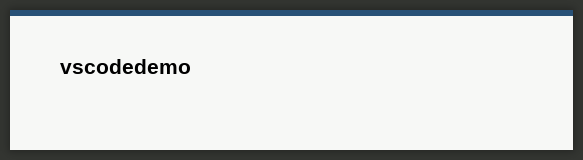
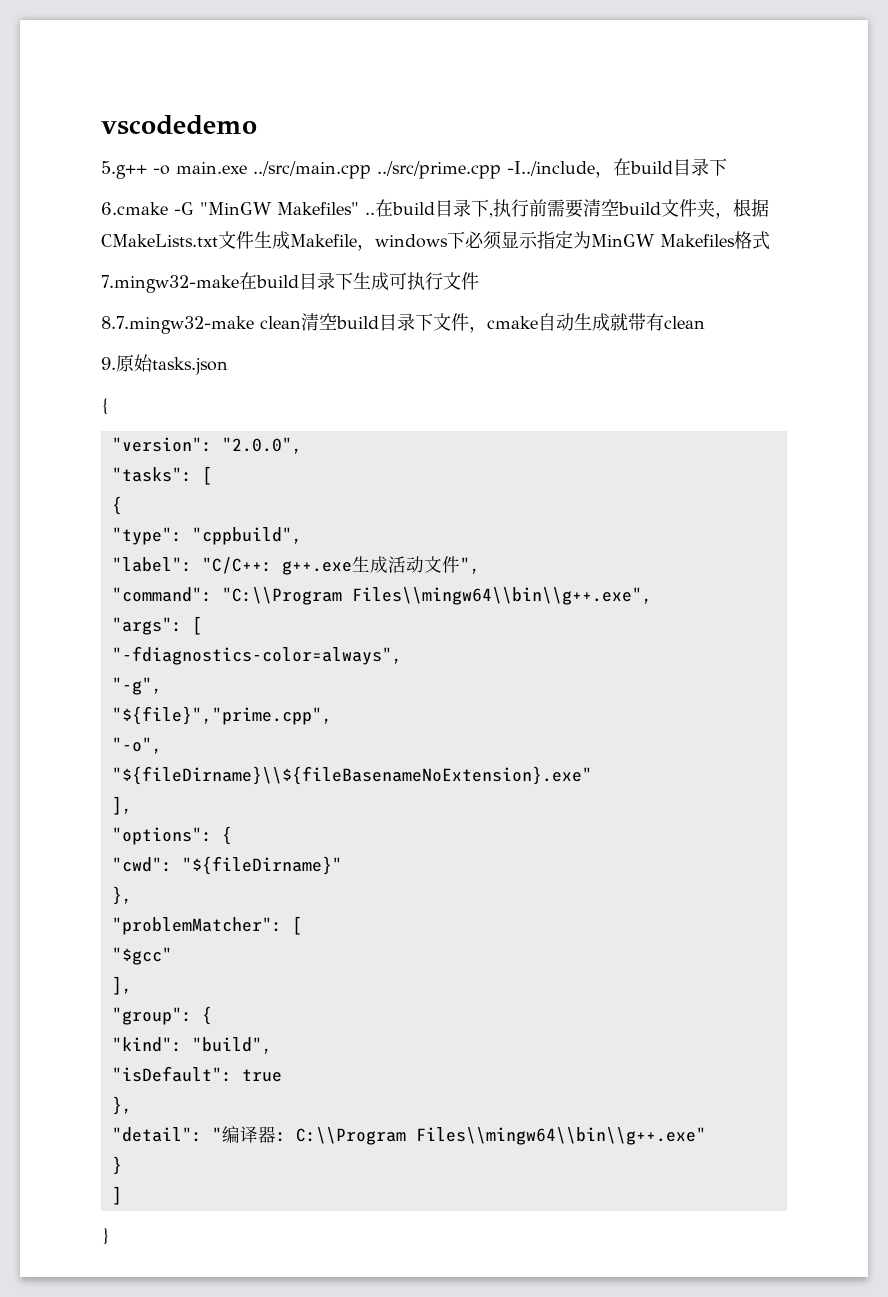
+ 5.g++ -o main.exe ../src/main.cpp ../src/prime.cpp -I../include，在build目录下
+ 6.cmake -G "MinGW Makefiles" ..在build目录下,执行前需要清空build文件夹，根据CMakeLists.txt文件生成Makefile，windows下必须显示指定为MinGW Makefiles格式
+ 7.mingw32-make在build目录下生成可执行文件
+ 8.7.mingw32-make clean清空build目录下文件，cmake自动生成就带有clean
+ 9.原始tasks.json
+ {
+ "version": "2.0.0",
+ "tasks": [
+ {
+ "type": "cppbuild",
+ "label": "C/C++: g++.exe生成活动文件",
+ "command": "C:\\Program Files\\mingw64\\bin\\g++.exe",
+ "args": [
+ "-fdiagnostics-color=always",
+ "-g",
+ "${file}","prime.cpp",
+ "-o",
+ "${fileDirname}\\${fileBasenameNoExtension}.exe"
+ ],
+ "options": {
+ "cwd": "${fileDirname}"
+ },
+ "problemMatcher": [
+ "$gcc"
+ ],
+ "group": {
+ "kind": "build",
+ "isDefault": true
+ },
+ "detail": "编译器: C:\\Program Files\\mingw64\\bin\\g++.exe"
+ }
+ ]
+ }

